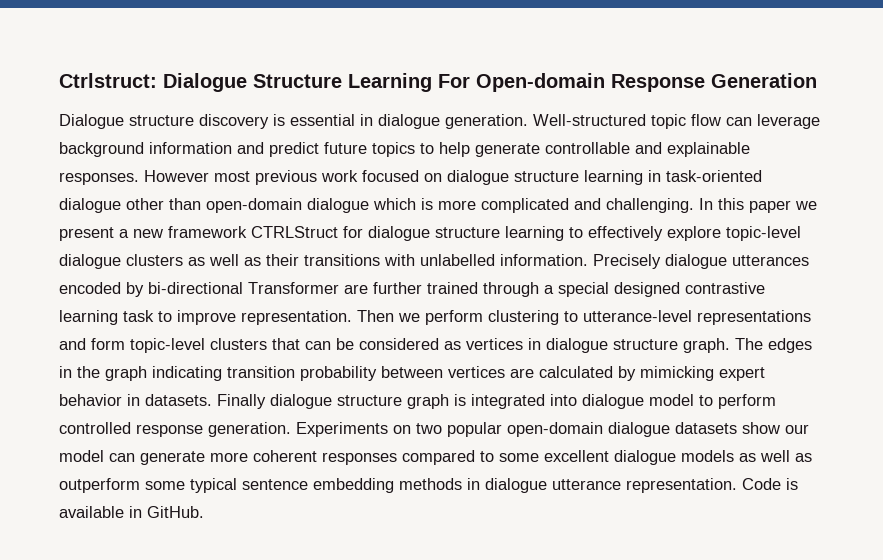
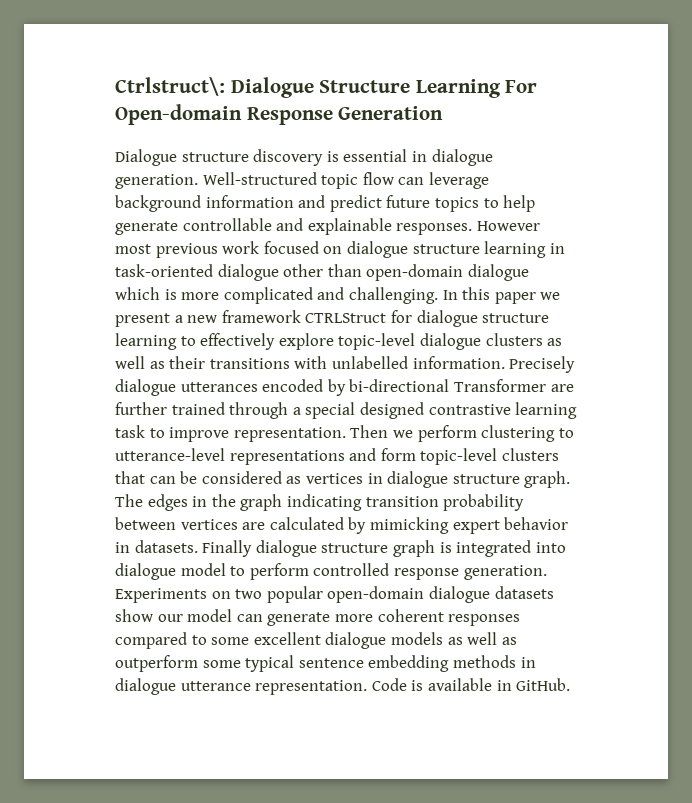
- Ctrlstruct: Dialogue Structure Learning For Open-domain Response Generation
+ Ctrlstruct\: Dialogue Structure Learning For Open-domain Response Generation

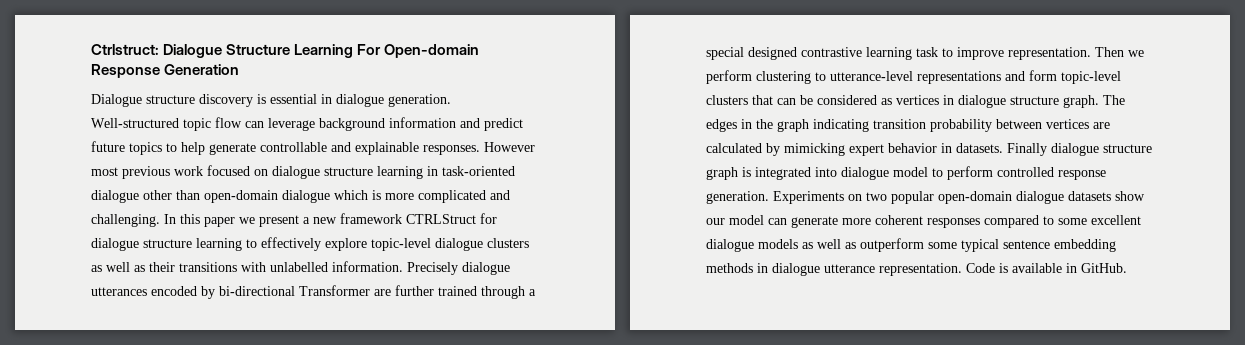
- Ctrlstruct\: Dialogue Structure Learning For Open-domain Response Generation
+ Ctrlstruct: Dialogue Structure Learning For Open-domain Response Generation

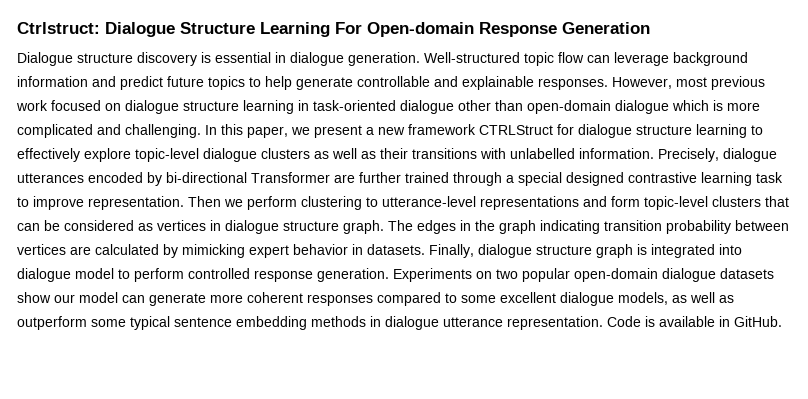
- However most previous work focused on dialogue structure learning in task-oriented dialogue other than open-domain dialogue which is more complicated and challenging.
+ However, most previous work focused on dialogue structure learning in task-oriented dialogue other than open-domain dialogue which is more complicated and challenging.
- In this paper we present a new framework CTRLStruct for dialogue structure learning to effectively explore topic-level dialogue clusters as well as their transitions with unlabelled information.
+ In this paper, we present a new framework CTRLStruct for dialogue structure learning to effectively explore topic-level dialogue clusters as well as their transitions with unlabelled information.
- Precisely dialogue utterances encoded by bi-directional Transformer are further trained through a special designed contrastive learning task to improve representation.
+ Precisely, dialogue utterances encoded by bi-directional Transformer are further trained through a special designed contrastive learning task to improve representation.
- Finally dialogue structure graph is integrated into dialogue model to perform controlled response generation.
+ Finally, dialogue structure graph is integrated into dialogue model to perform controlled response generation.
- Experiments on two popular open-domain dialogue datasets show our model can generate more coherent responses compared to some excellent dialogue models as well as outperform some typical sentence embedding methods in dialogue utterance representation.
+ Experiments on two popular open-domain dialogue datasets show our model can generate more coherent responses compared to some excellent dialogue models, as well as outperform some typical sentence embedding methods in dialogue utterance representation.

